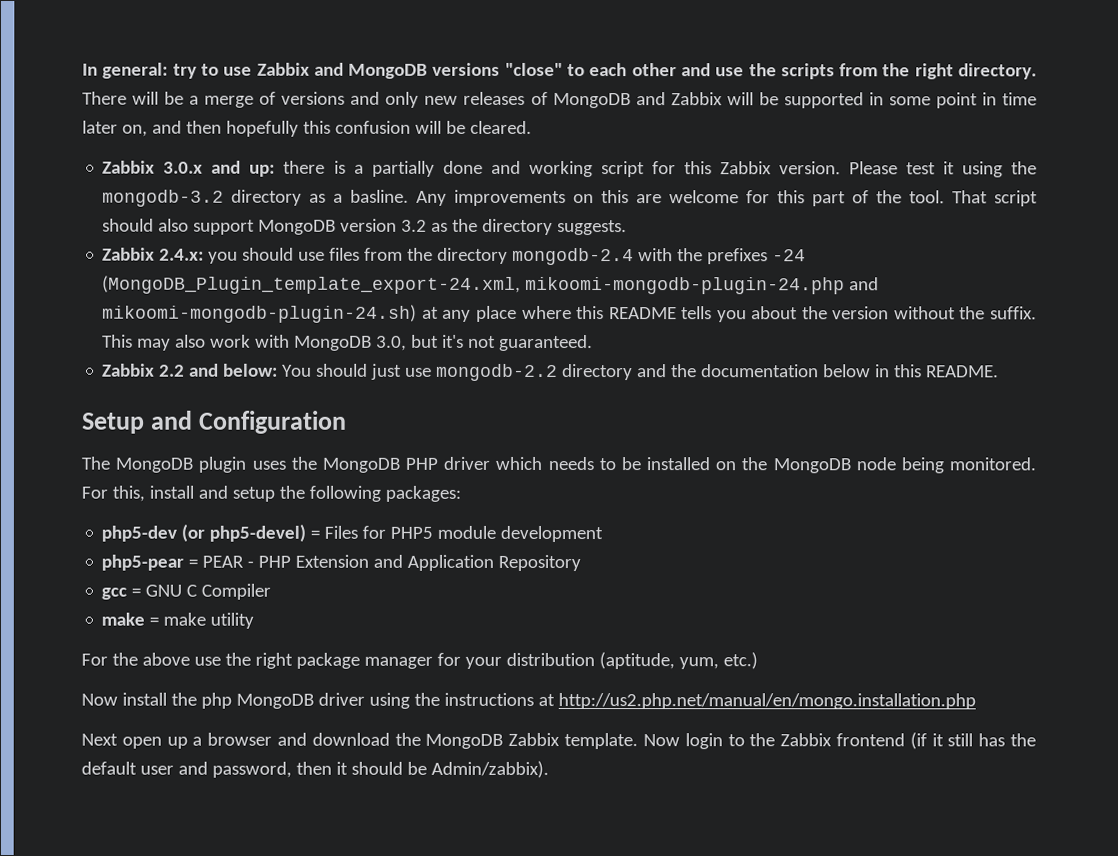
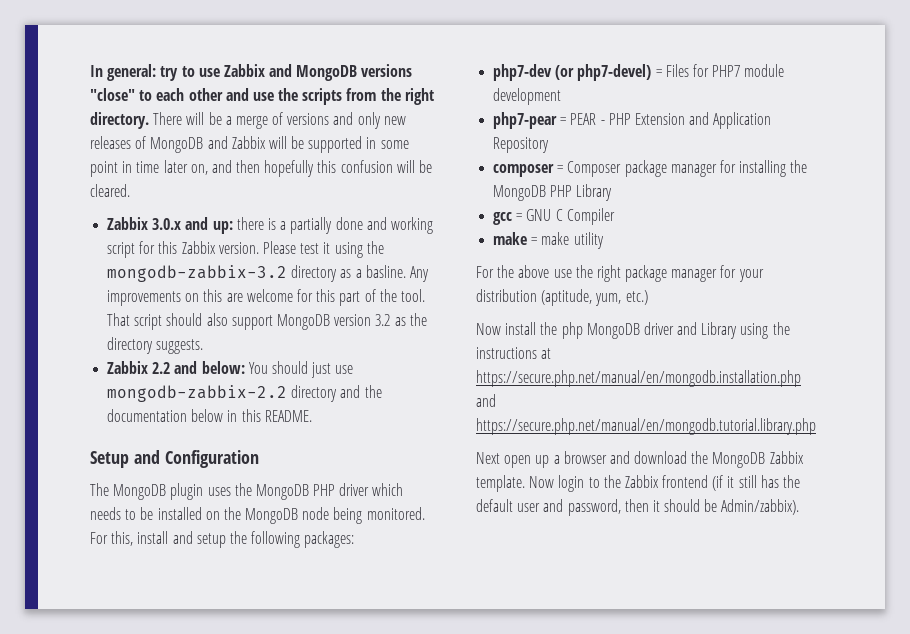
- Please test it using the mongodb-3.2 directory as a basline.
+ Please test it using the mongodb-zabbix-3.2 directory as a basline.
- Zabbix 2.4.x: you should use files from the directory mongodb-2.4 with the prefixes -24 (MongoDB_Plugin_template_export-24.xml, mikoomi-mongodb-plugin-24.php and mikoomi-mongodb-plugin-24.sh) at any place where this README tells you about the version without the suffix. This may also work with MongoDB 3.0, but it's not guaranteed.
- Zabbix 2.2 and below: You should just use mongodb-2.2 directory and the documentation below in this README.
+ Zabbix 2.2 and below: You should just use mongodb-zabbix-2.2 directory and the documentation below in this README.
- php5-dev (or php5-devel) = Files for PHP5 module development
+ php7-dev (or php7-devel) = Files for PHP7 module development
- php5-pear = PEAR - PHP Extension and Application Repository
+ php7-pear = PEAR - PHP Extension and Application Repository
+ composer = Composer package manager for installing the MongoDB PHP Library
- Now install the php MongoDB driver using the instructions at http://us2.php.net/manual/en/mongo.installation.php
+ Now install the php MongoDB driver and Library using the instructions at https://secure.php.net/manual/en/mongodb.installation.php and https://secure.php.net/manual/en/mongodb.tutorial.library.php

